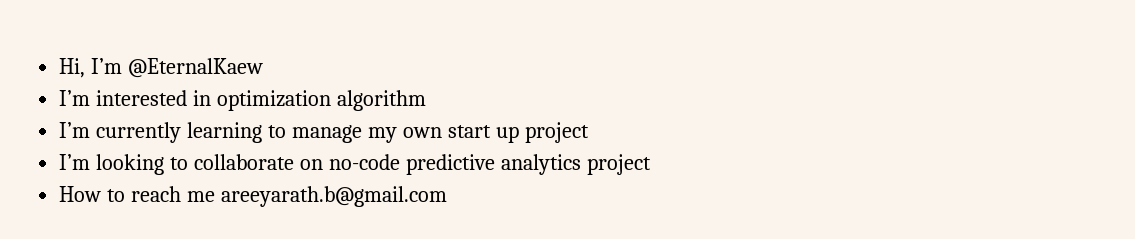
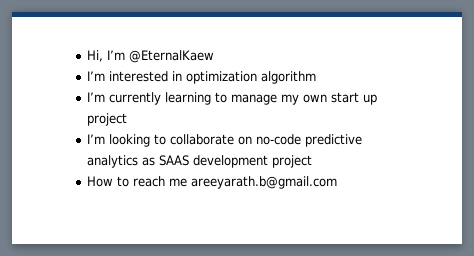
- I’m looking to collaborate on no-code predictive analytics project
+ I’m looking to collaborate on no-code predictive analytics as SAAS development project

